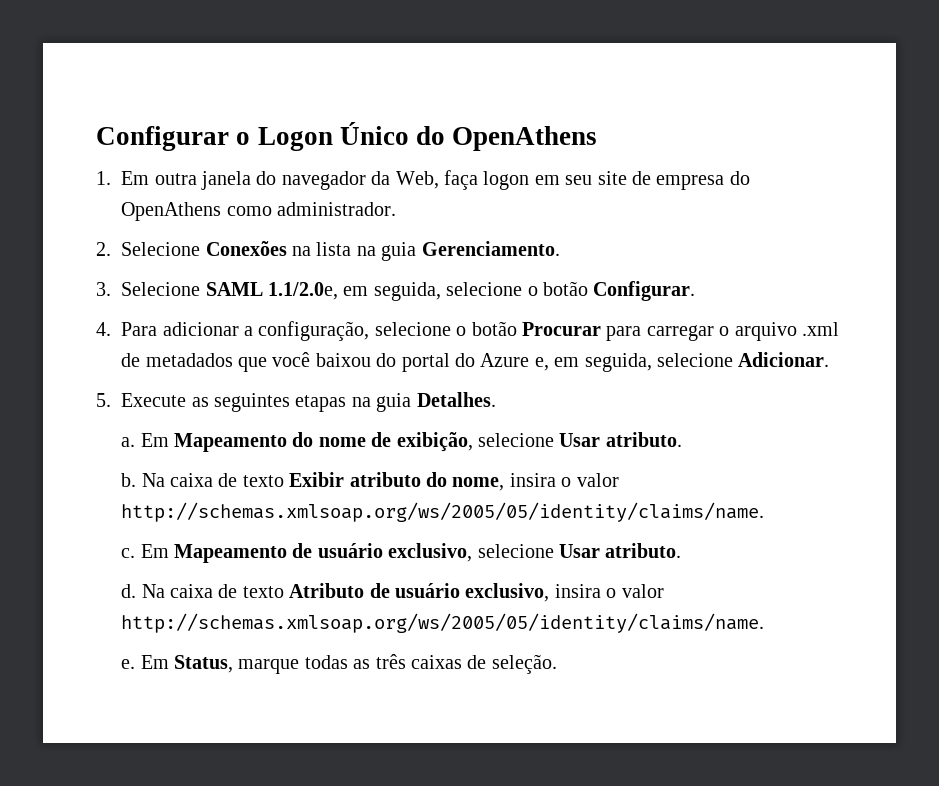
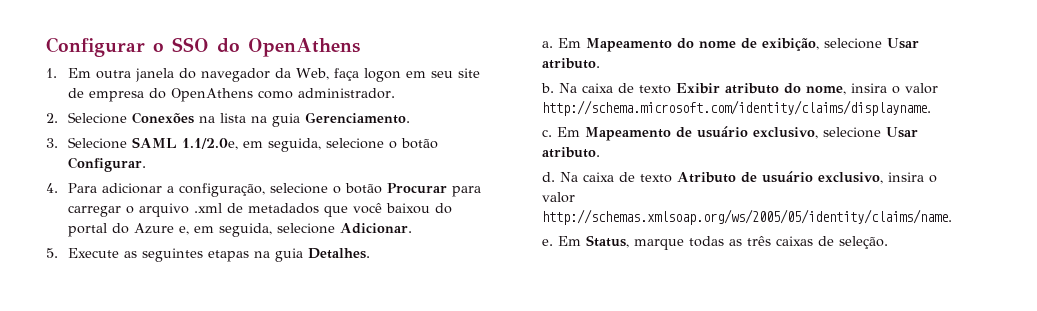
- Configurar o Logon Único do OpenAthens
+ Configurar o SSO do OpenAthens
- Na caixa de texto Exibir atributo do nome, insira o valor http://schemas.xmlsoap.org/ws/2005/05/identity/claims/name.
+ Na caixa de texto Exibir atributo do nome, insira o valor http://schema.microsoft.com/identity/claims/displayname.

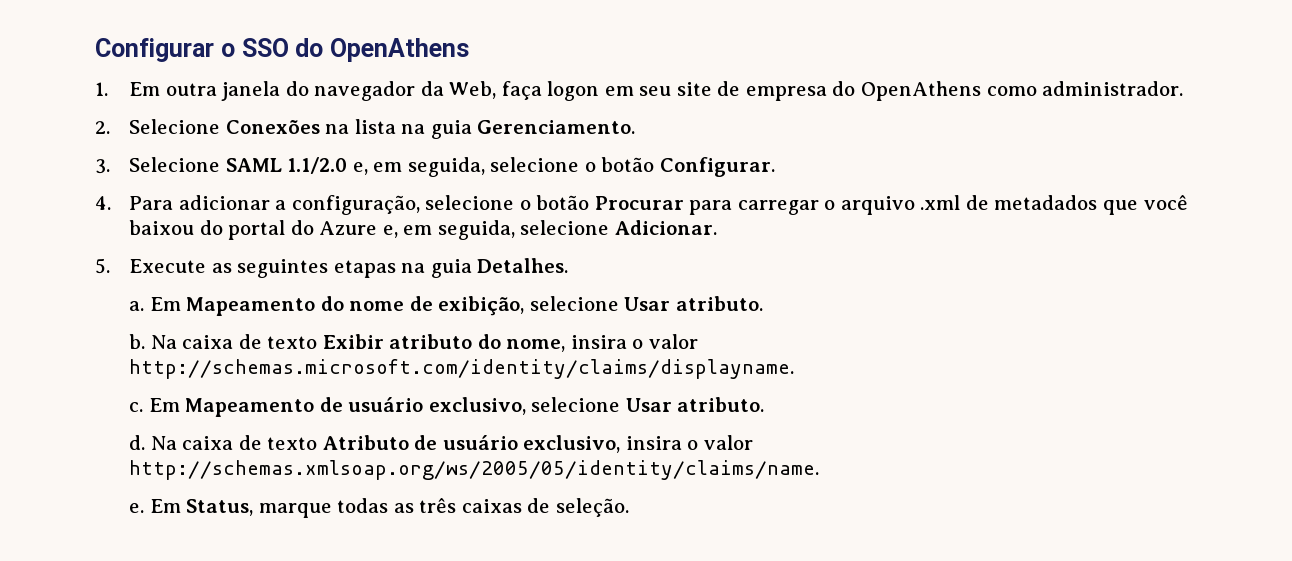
- 3. Selecione SAML 1.1/2.0e, em seguida, selecione o botão Configurar.
+ 3. Selecione SAML 1.1/2.0 e, em seguida, selecione o botão Configurar.
- Na caixa de texto Exibir atributo do nome, insira o valor http://schema.microsoft.com/identity/claims/displayname.
+ Na caixa de texto Exibir atributo do nome, insira o valor http://schemas.microsoft.com/identity/claims/displayname.

